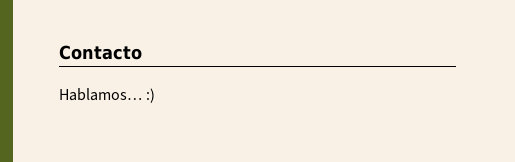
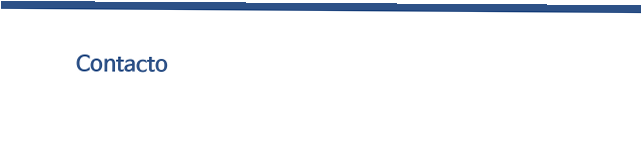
- Hablamos… :)

